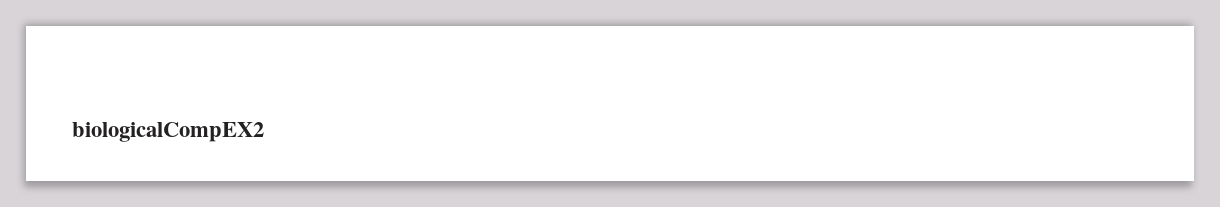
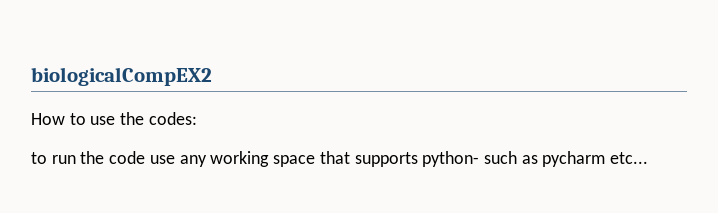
+ How to use the codes:
+ to run the code use any working space that supports python- such as pycharm etc...

